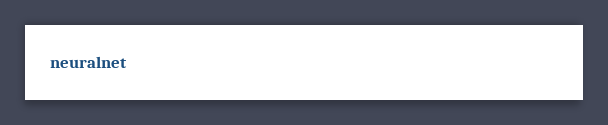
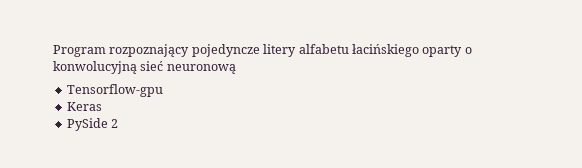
- neuralnet
+ Program rozpoznający pojedyncze litery alfabetu łacińskiego oparty o konwolucyjną sieć neuronową
+ Tensorflow-gpu
+ Keras
+ PySide 2

